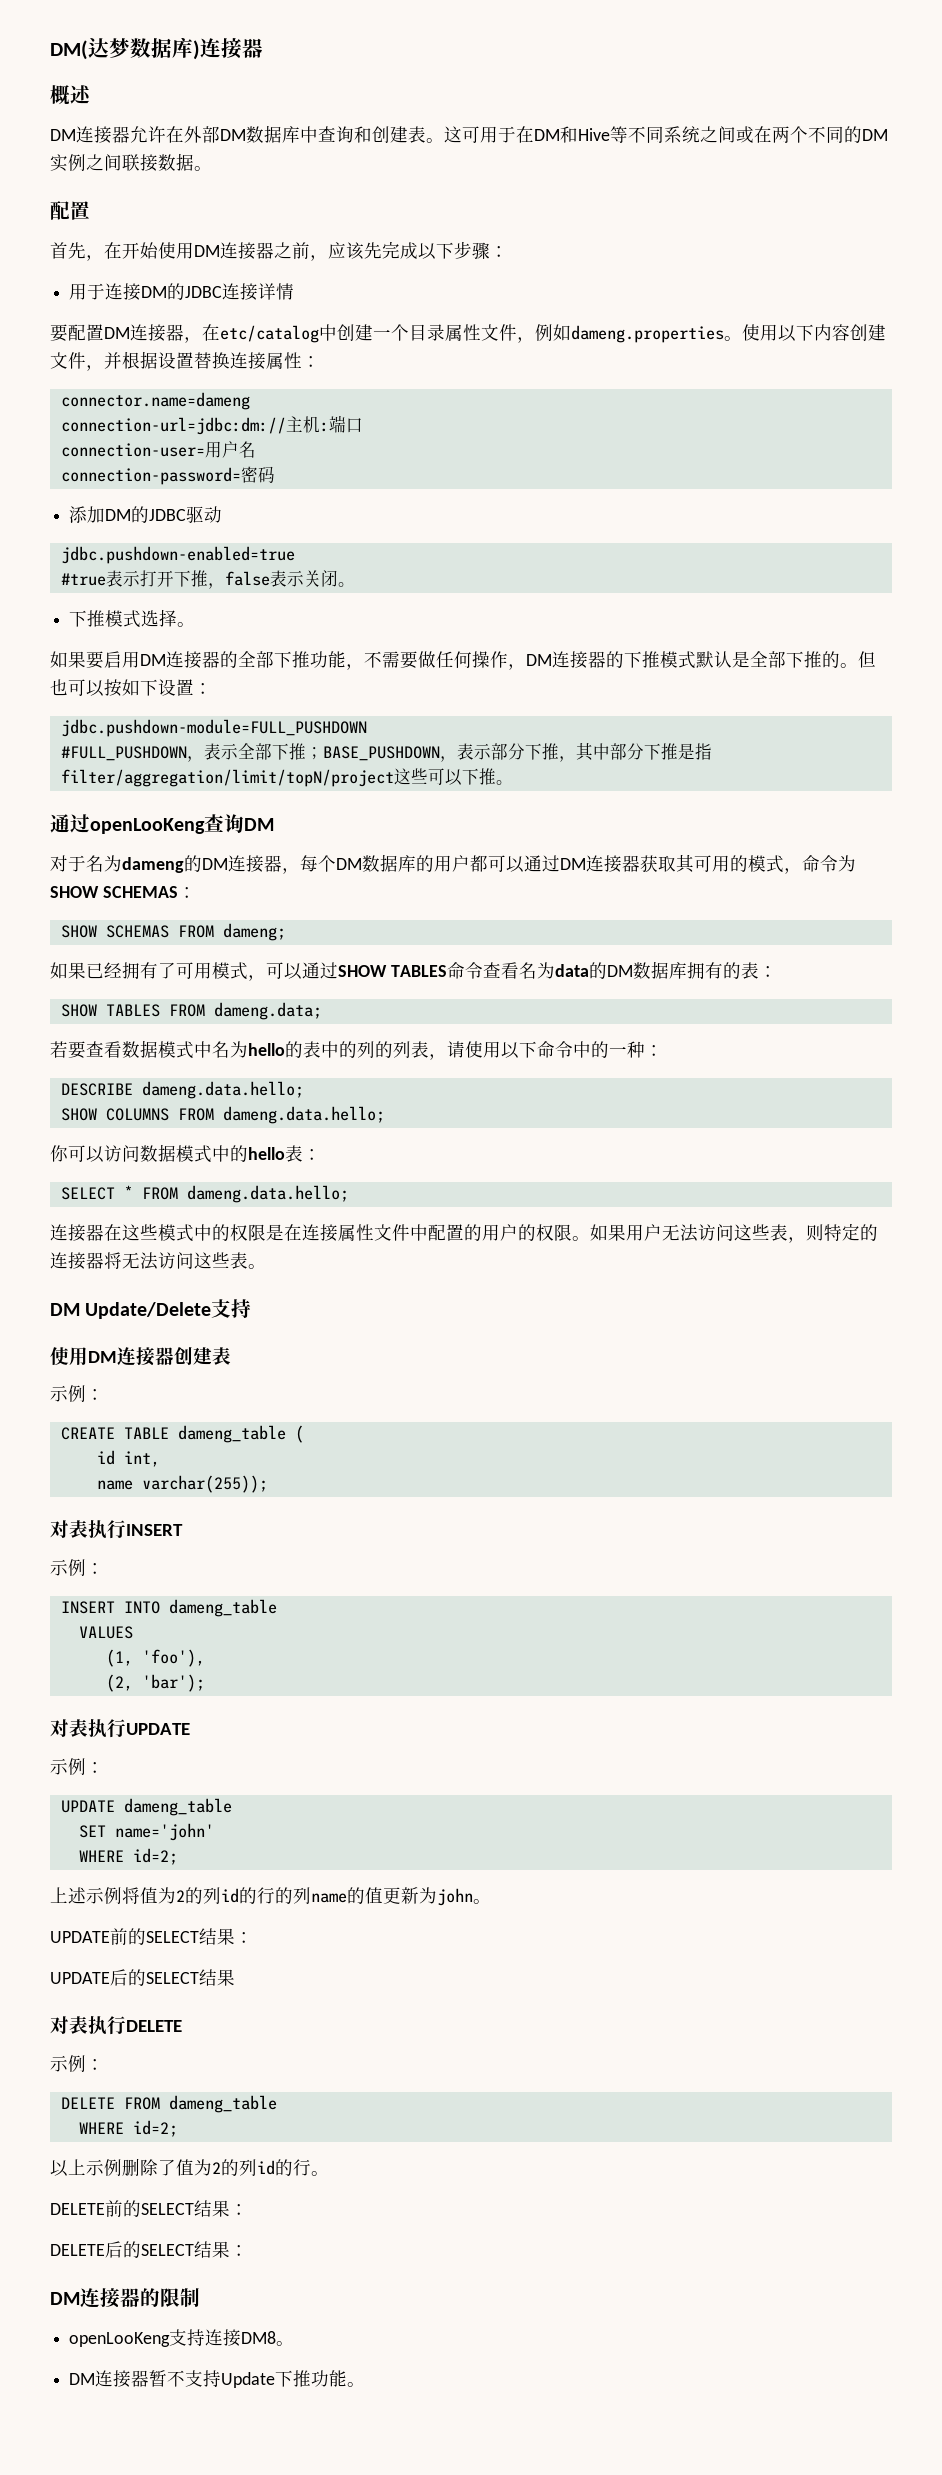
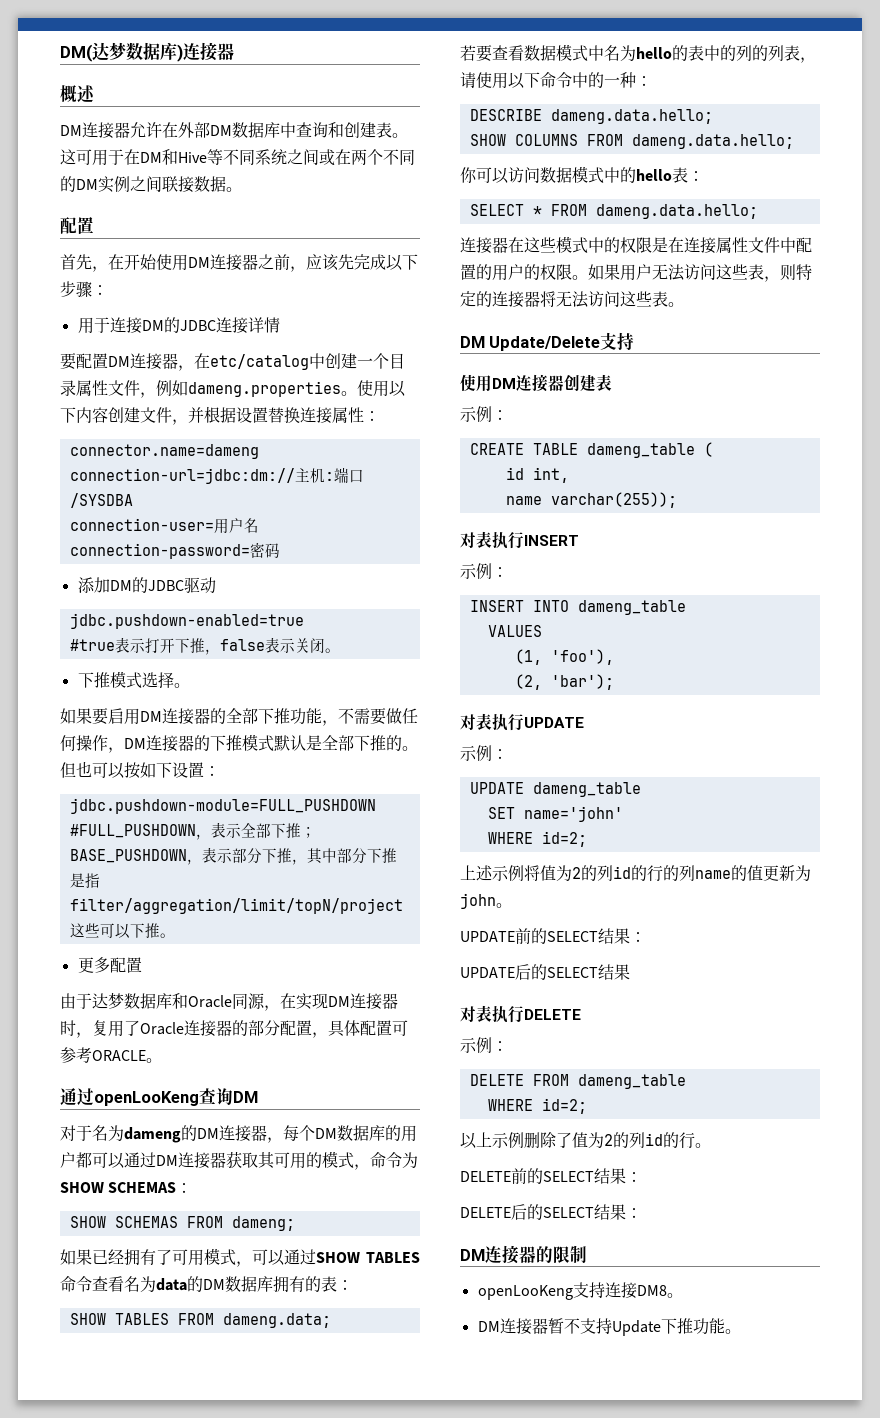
- connection-url=jdbc:dm://主机:端口
+ connection-url=jdbc:dm://主机:端口/SYSDBA
+ 更多配置
+ 由于达梦数据库和Oracle同源，在实现DM连接器时，复用了Oracle连接器的部分配置，具体配置可参考ORACLE。

